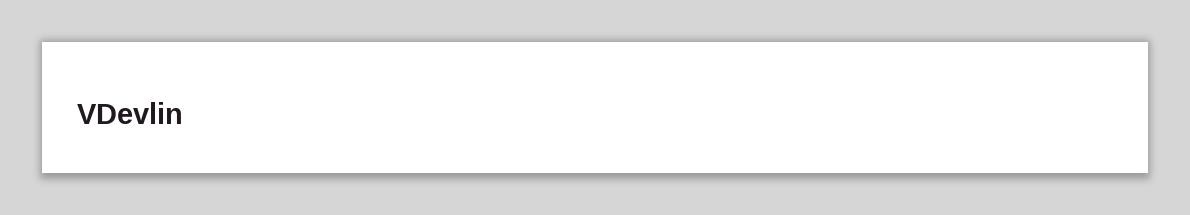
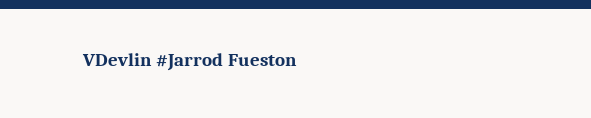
- VDevlin
+ VDevlin #Jarrod Fueston

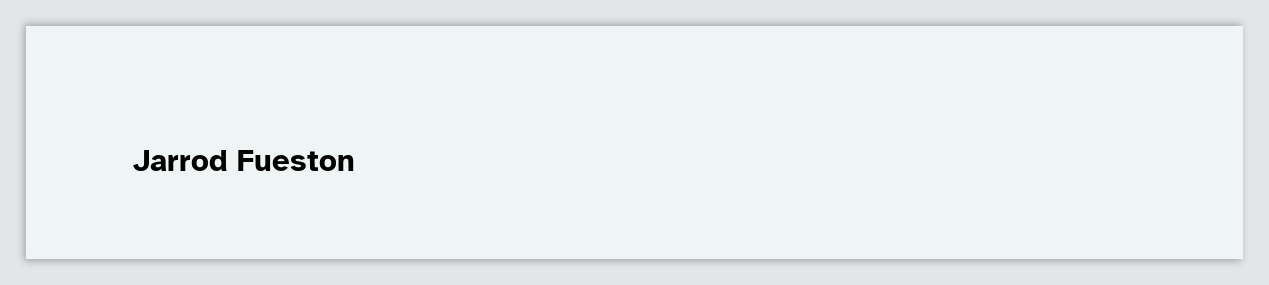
- VDevlin #Jarrod Fueston
+ Jarrod Fueston

